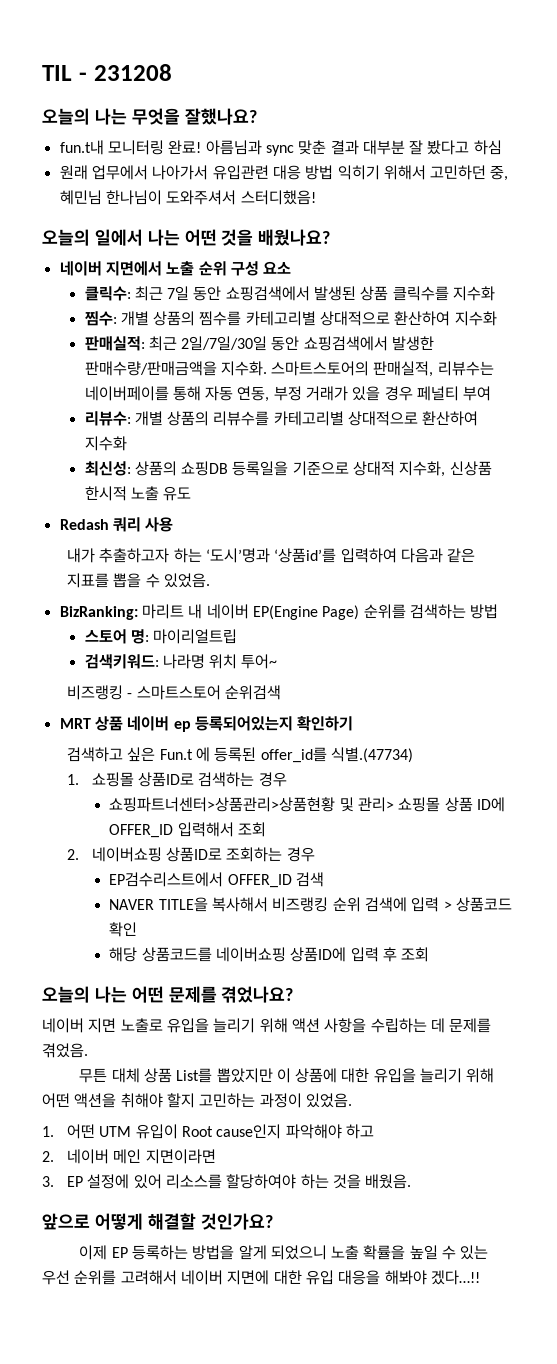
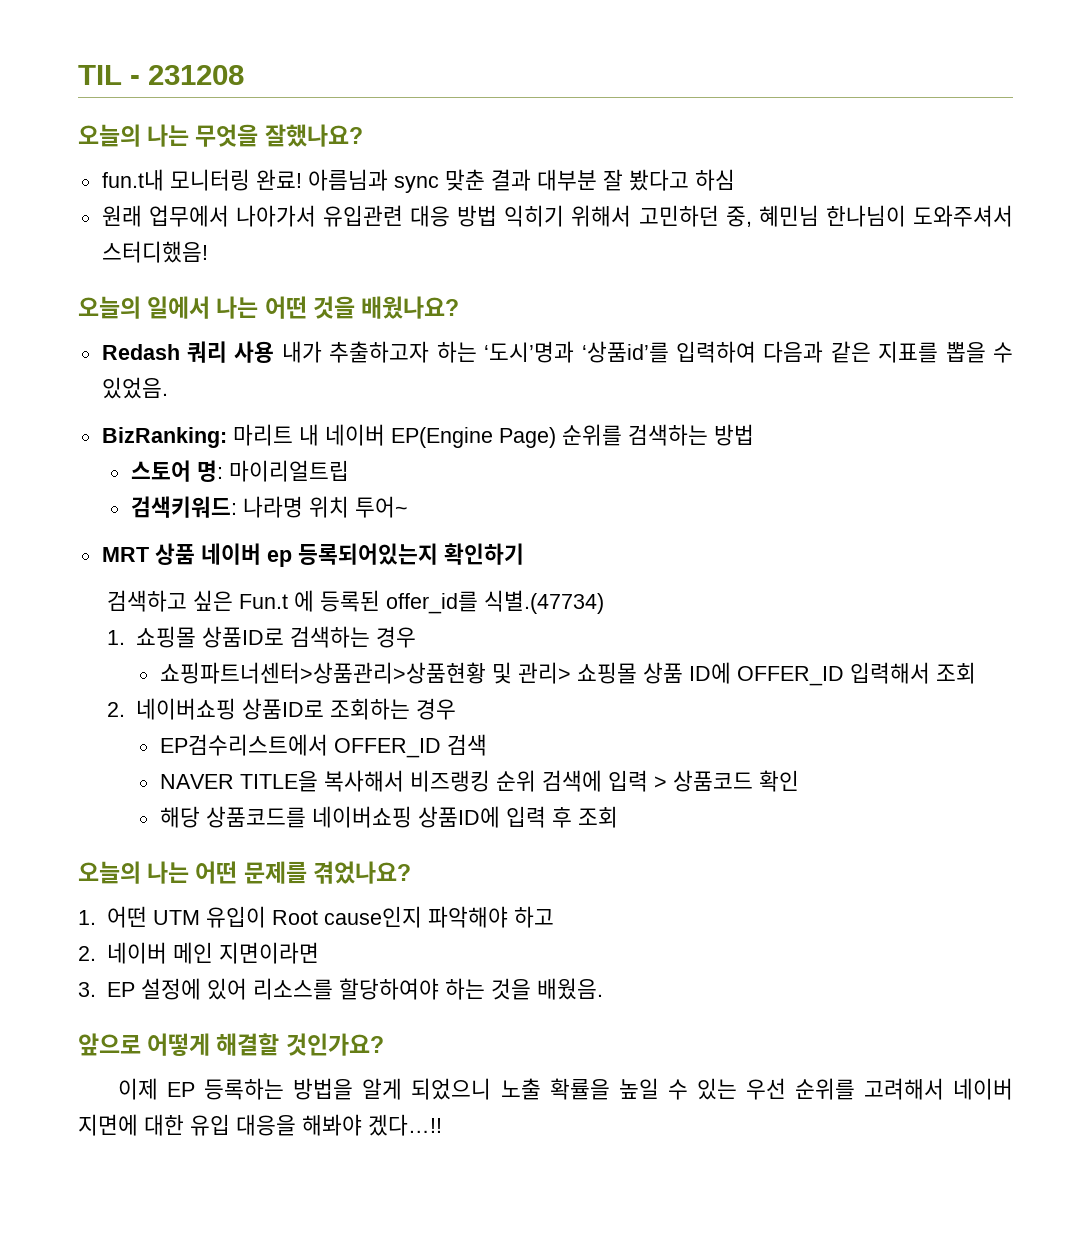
- 네이버 지면에서 노출 순위 구성 요소
- 클릭수: 최근 7일 동안 쇼핑검색에서 발생된 상품 클릭수를 지수화
- 찜수: 개별 상품의 찜수를 카테고리별 상대적으로 환산하여 지수화
- 판매실적: 최근 2일/7일/30일 동안 쇼핑검색에서 발생한 판매수량/판매금액을 지수화. 스마트스토어의 판매실적, 리뷰수는 네이버페이를 통해 자동 연동, 부정 거래가 있을 경우 페널티 부여
- 리뷰수: 개별 상품의 리뷰수를 카테고리별 상대적으로 환산하여 지수화
- 최신성: 상품의 쇼핑DB 등록일을 기준으로 상대적 지수화, 신상품 한시적 노출 유도
- Redash 쿼리 사용
- 내가 추출하고자 하는 ‘도시’명과 ‘상품id’를 입력하여 다음과 같은 지표를 뽑을 수 있었음.
+ Redash 쿼리 사용 내가 추출하고자 하는 ‘도시’명과 ‘상품id’를 입력하여 다음과 같은 지표를 뽑을 수 있었음.
- 비즈랭킹 - 스마트스토어 순위검색
- 네이버 지면 노출로 유입을 늘리기 위해 액션 사항을 수립하는 데 문제를 겪었음.
- 무튼 대체 상품 List를 뽑았지만 이 상품에 대한 유입을 늘리기 위해 어떤 액션을 취해야 할지 고민하는 과정이 있었음.

